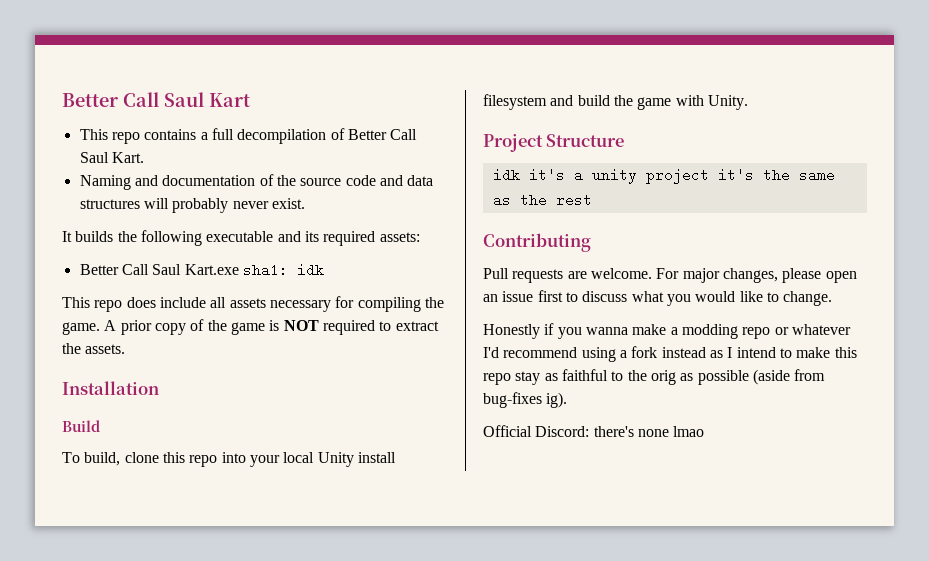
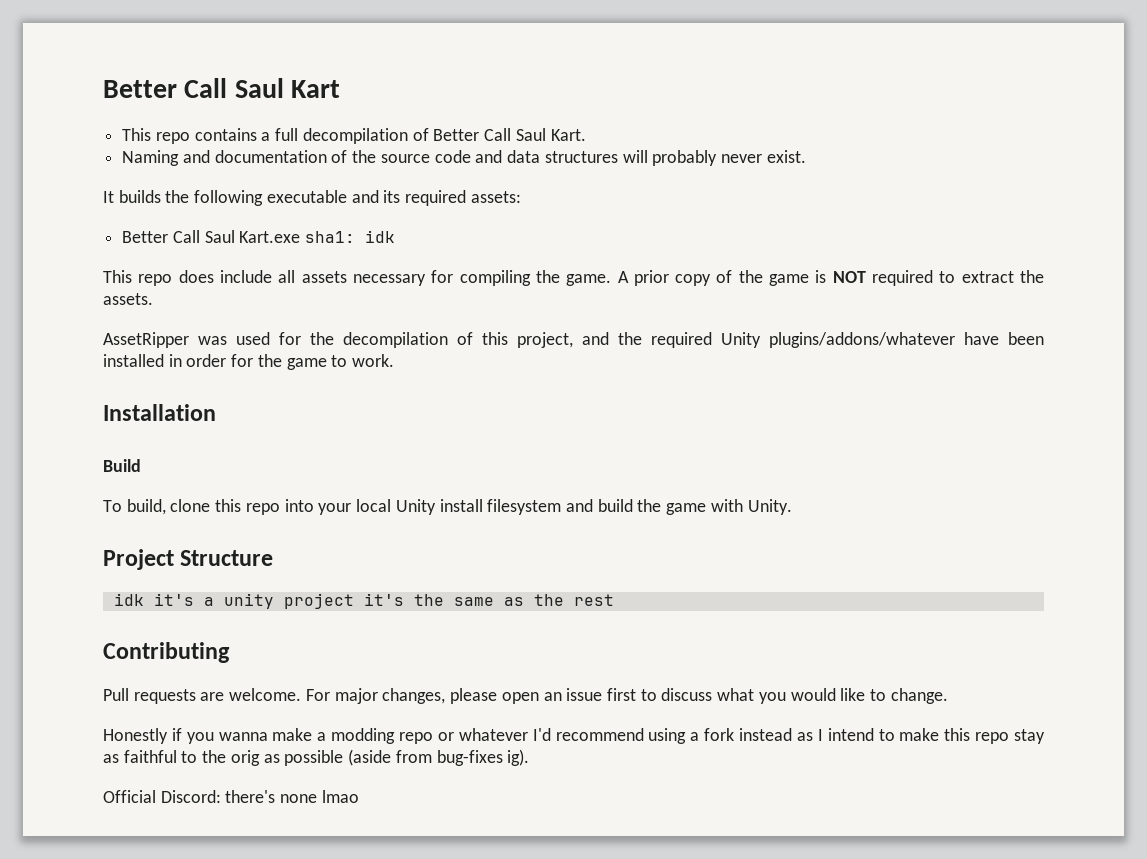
+ AssetRipper was used for the decompilation of this project, and the required Unity plugins/addons/whatever have been installed in order for the game to work.

